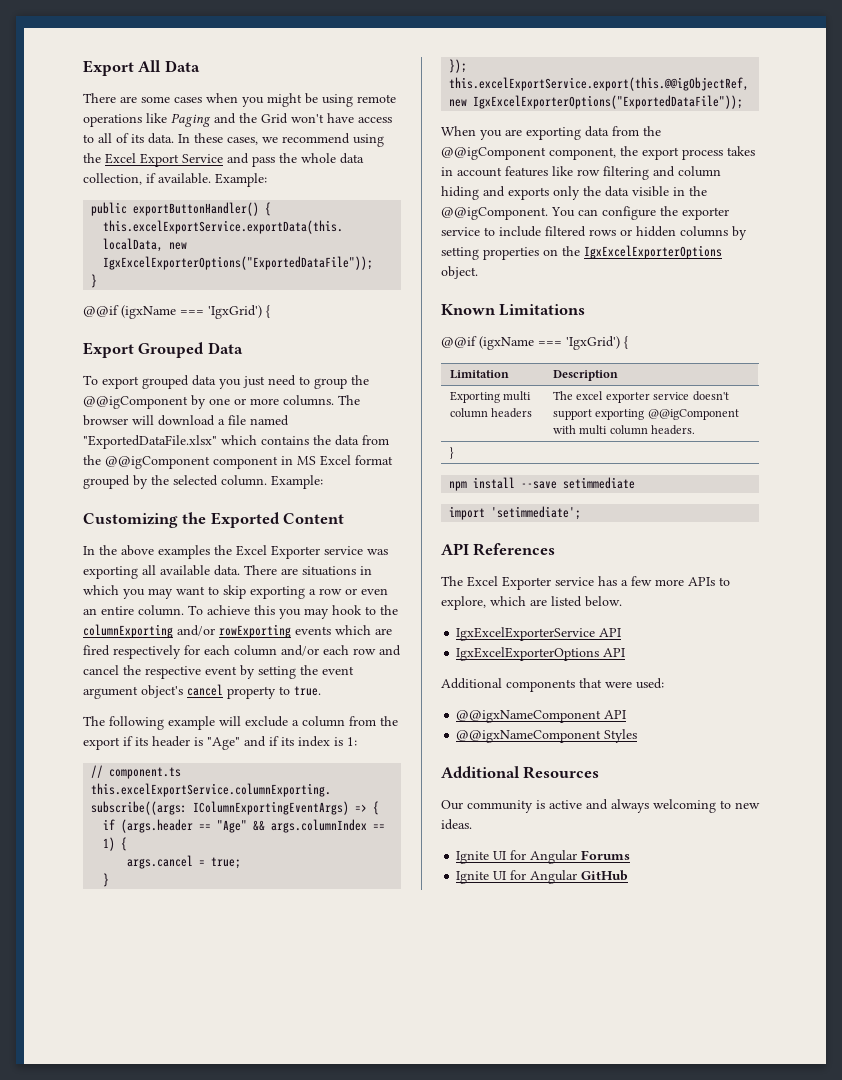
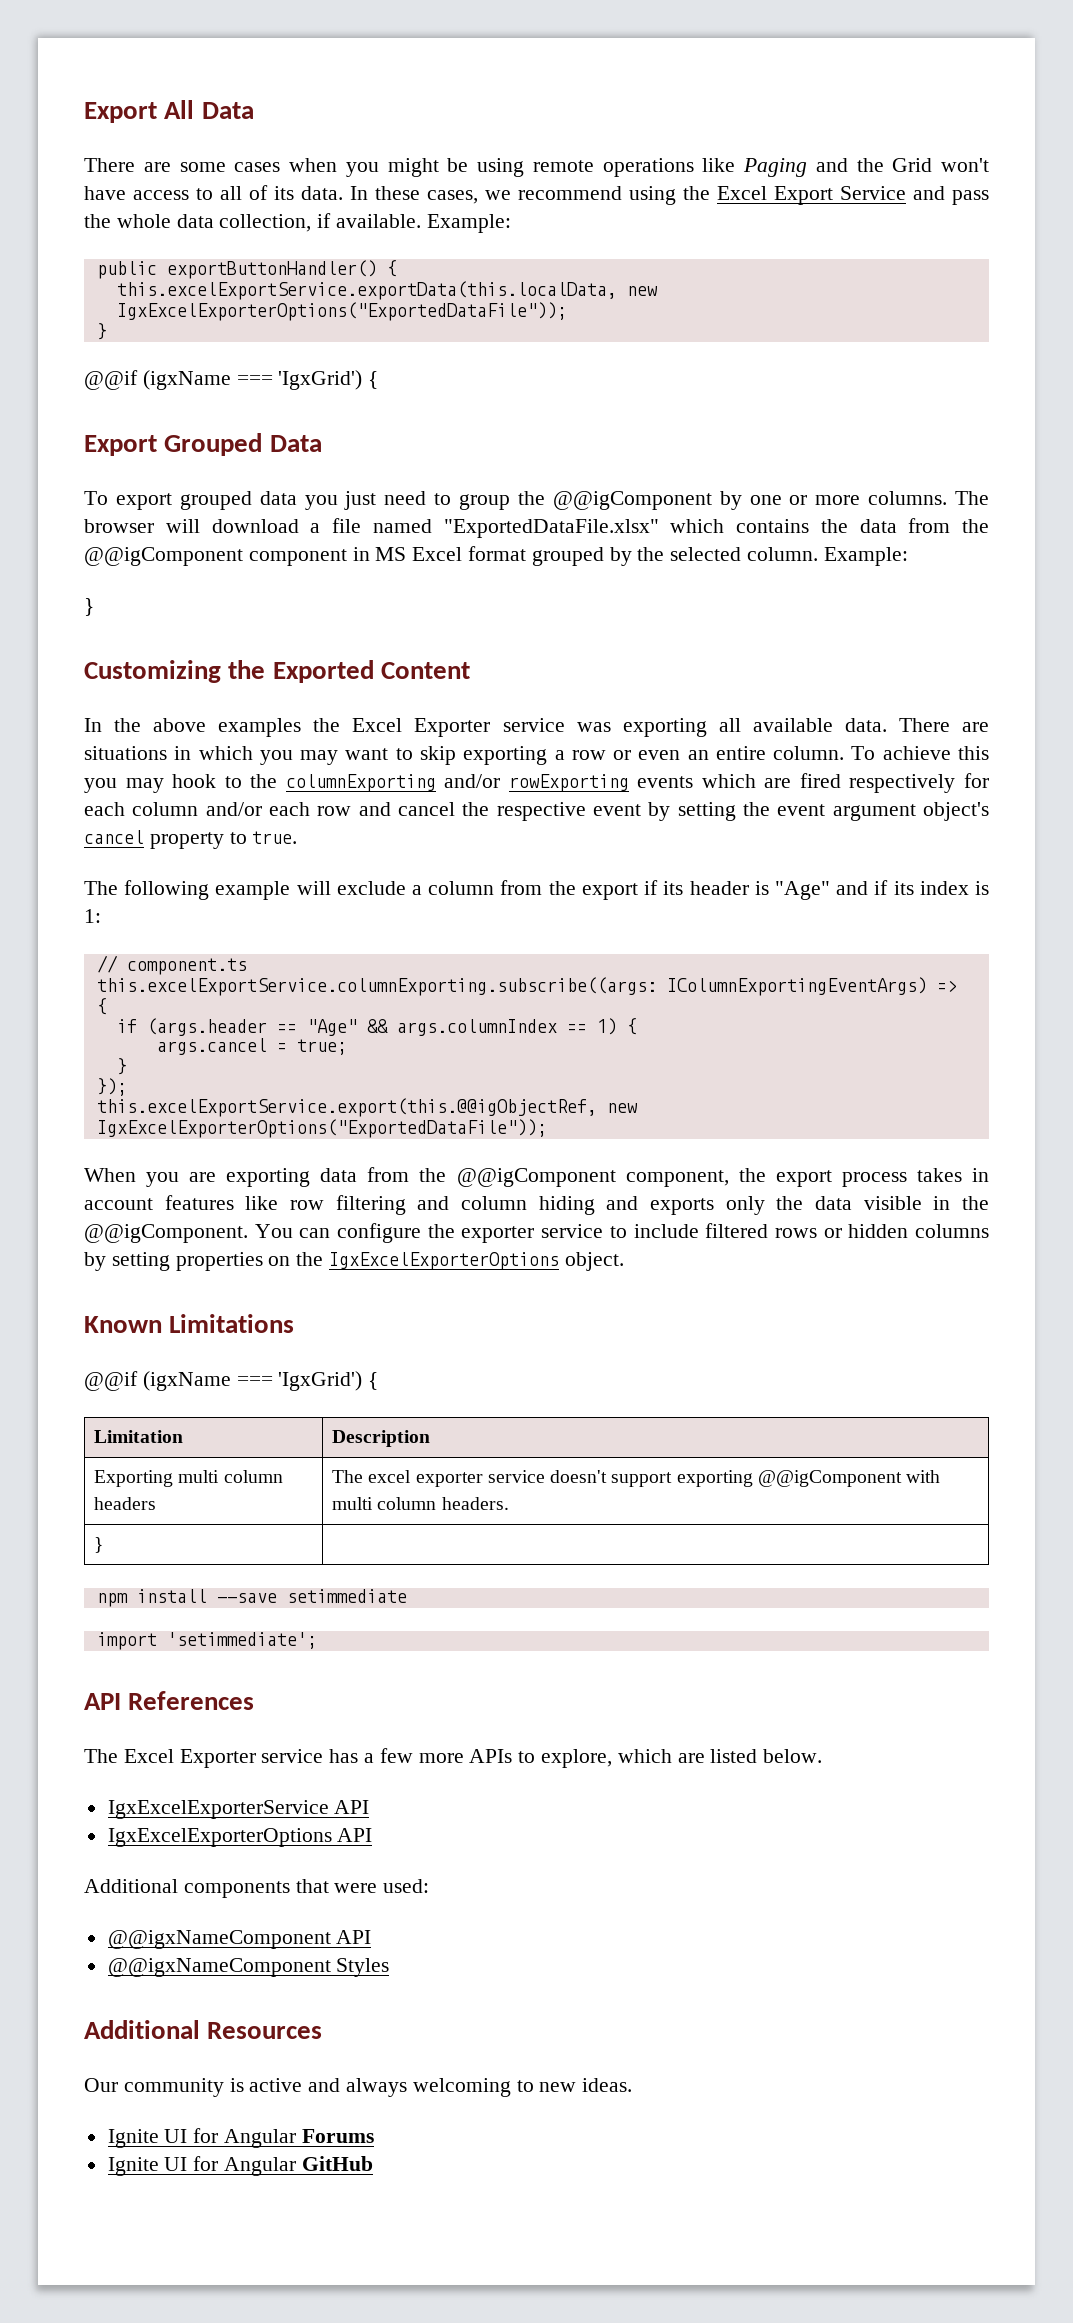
  The browser will download a file named "ExportedDataFile.xlsx" which contains the data from the @@igComponent component in MS Excel format grouped by the selected column. Example:
+ }

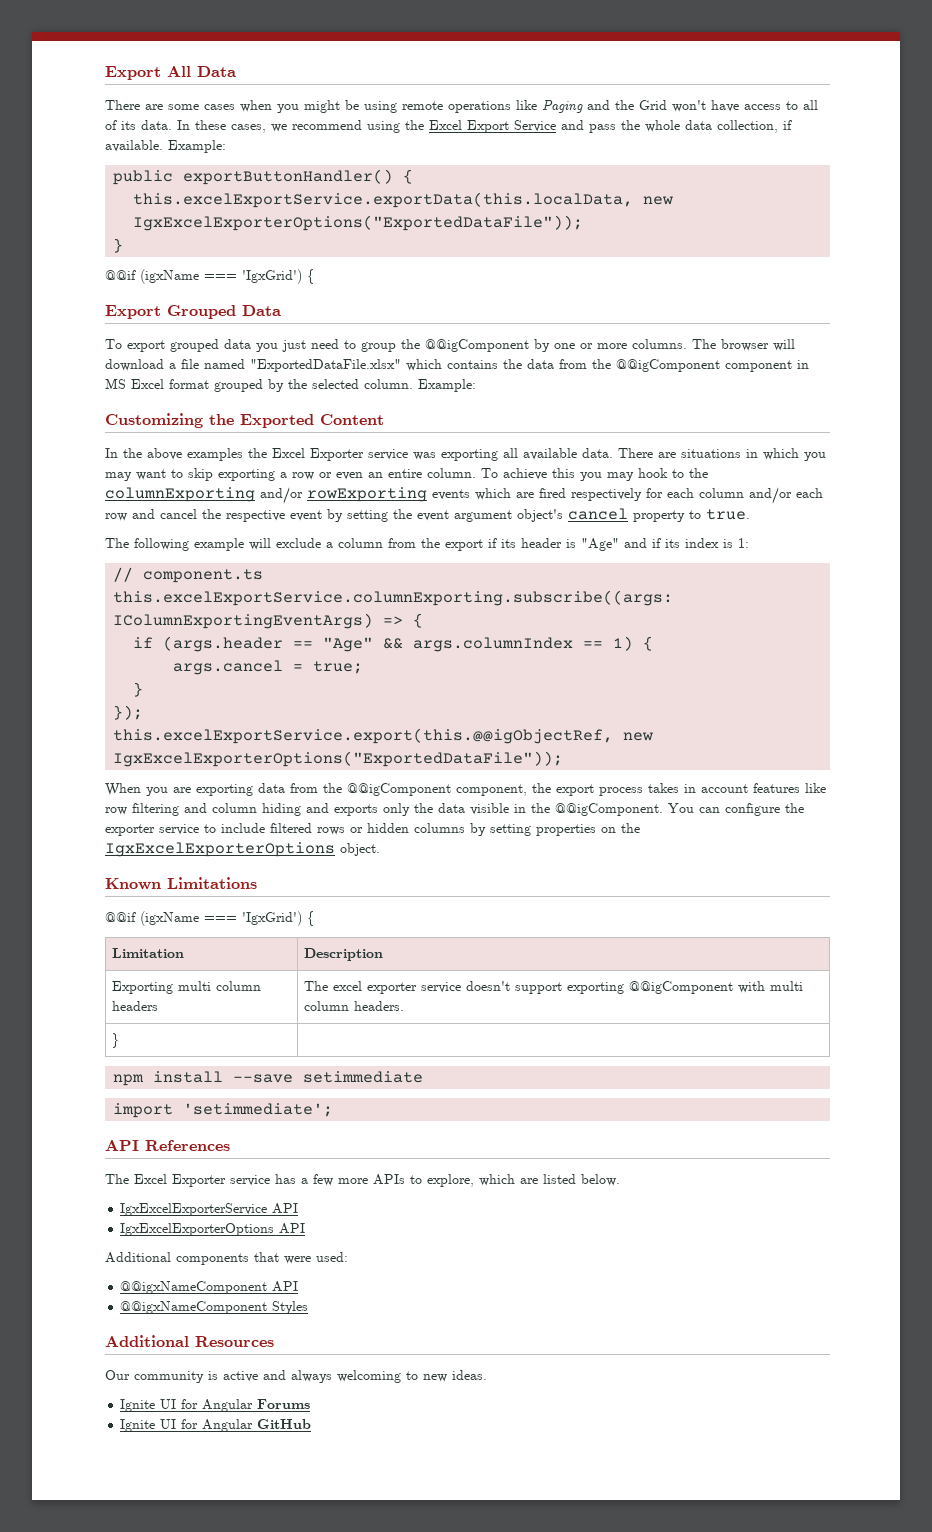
  The browser will download a file named "ExportedDataFile.xlsx" which contains the data from the @@igComponent component in MS Excel format grouped by the selected column. Example:
- }

